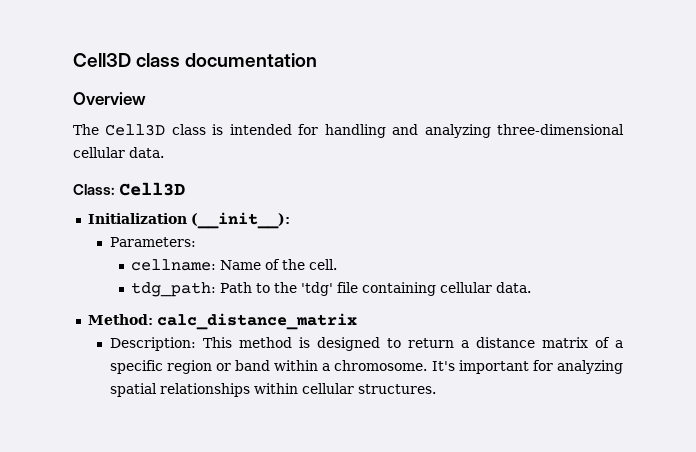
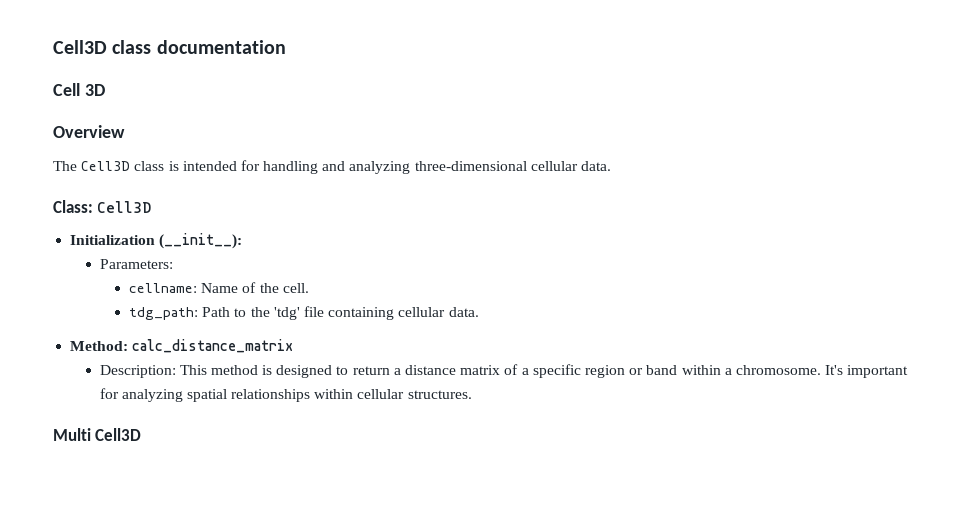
+ Cell 3D
+ Multi Cell3D

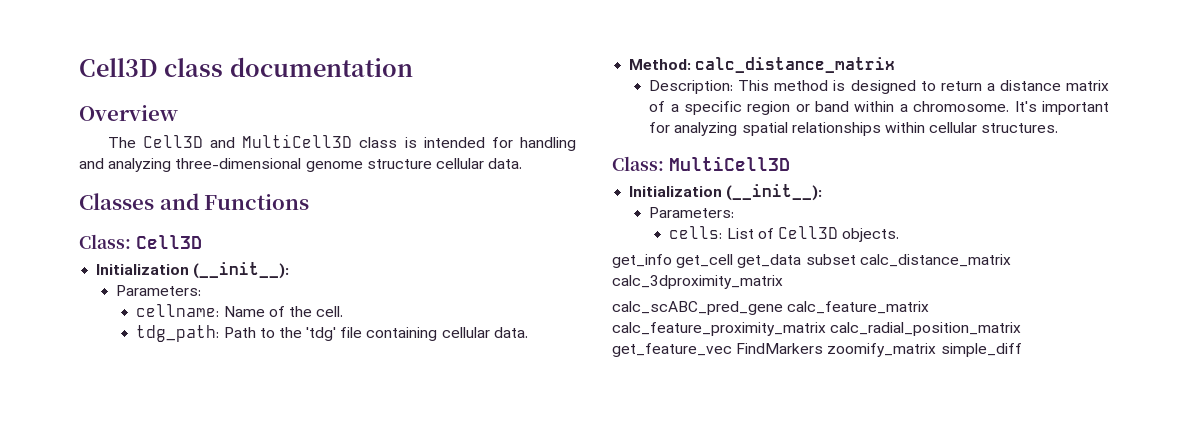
- Cell 3D
- The Cell3D class is intended for handling and analyzing three-dimensional cellular data.
+ The Cell3D and MultiCell3D class is intended for handling and analyzing three-dimensional genome structure cellular data.
+ Classes and Functions
- Multi Cell3D
+ Class: MultiCell3D
+ Initialization (__init__):
+ Parameters:
+ cells: List of Cell3D objects.
+ get_info get_cell get_data subset calc_distance_matrix calc_3dproximity_matrix
+ calc_scABC_pred_gene calc_feature_matrix calc_feature_proximity_matrix calc_radial_position_matrix get_feature_vec FindMarkers zoomify_matrix simple_diff

